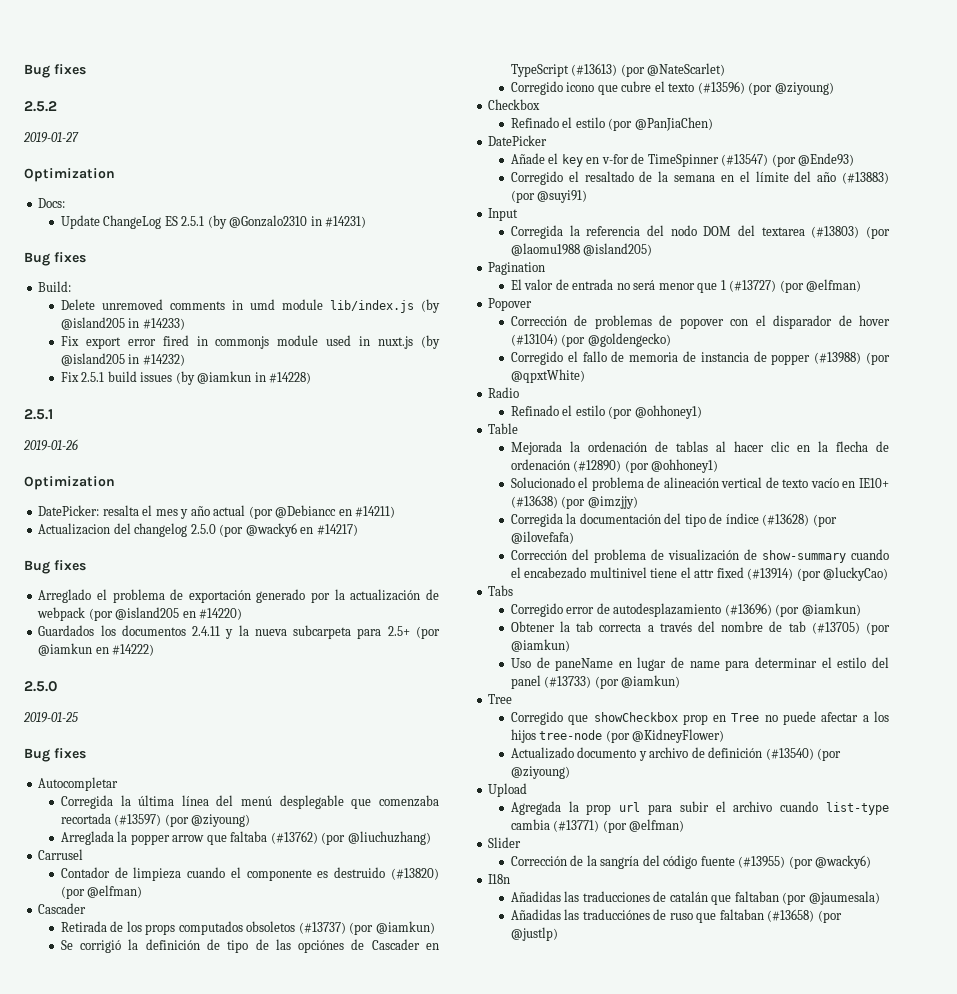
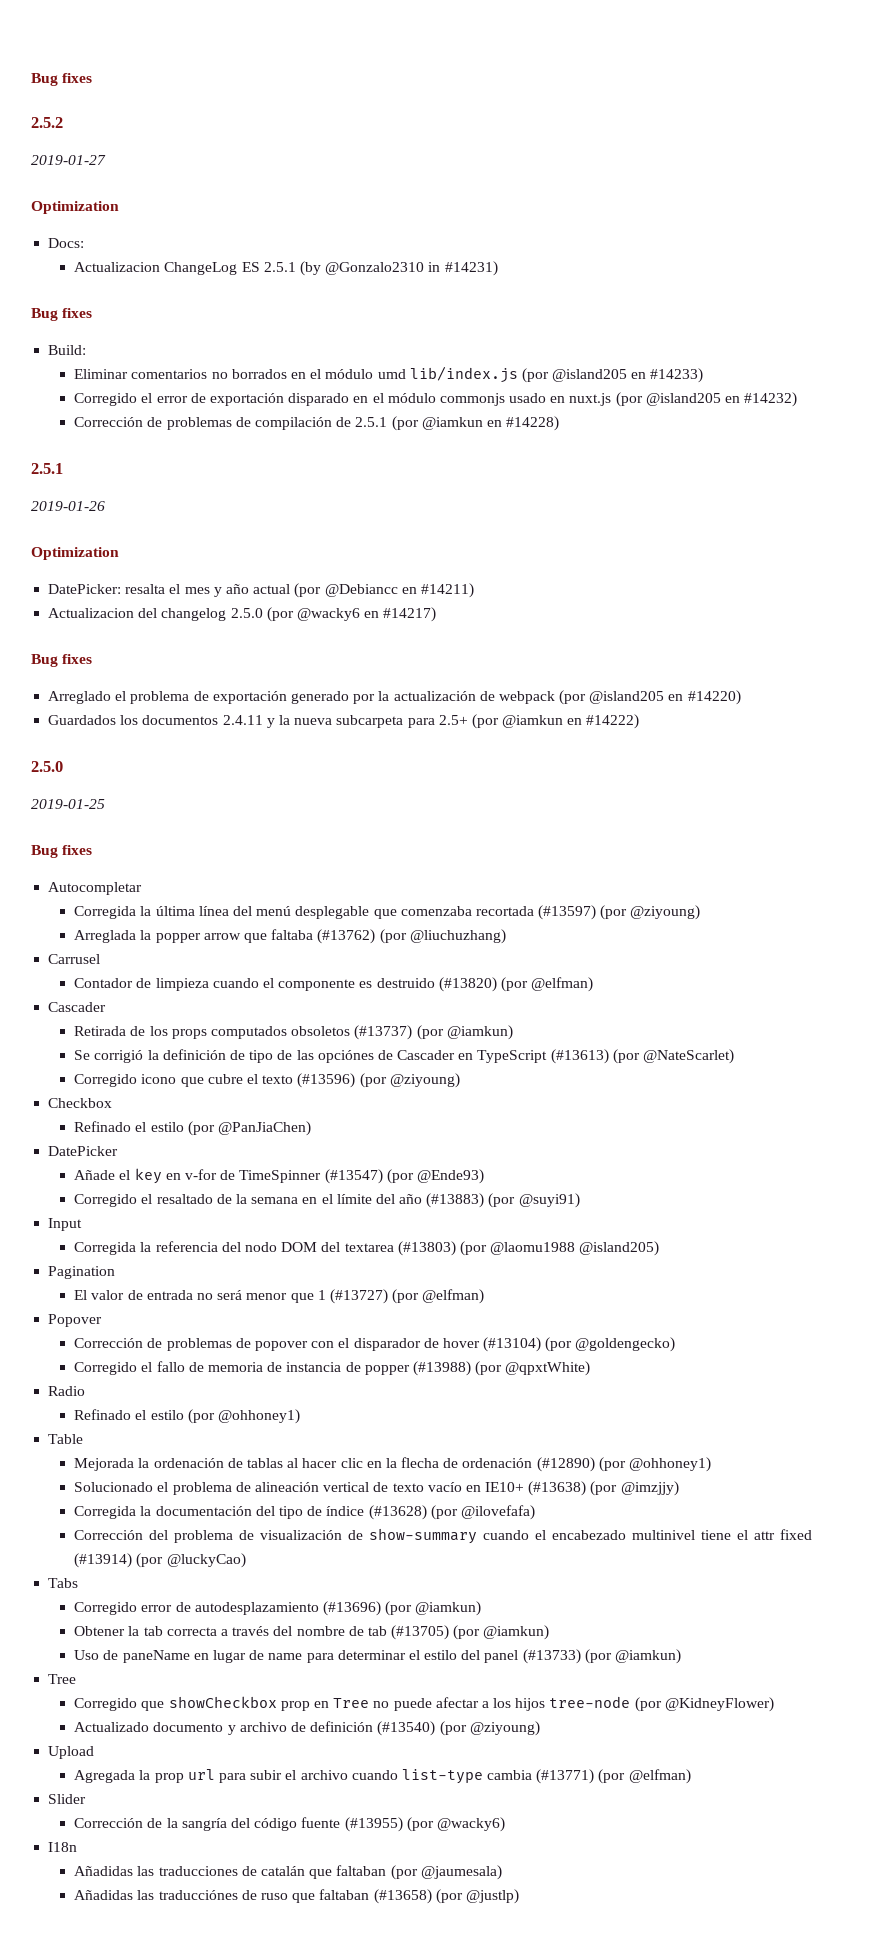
- Update ChangeLog ES 2.5.1 (by @Gonzalo2310 in #14231)
+ Actualizacion ChangeLog ES 2.5.1 (by @Gonzalo2310 in #14231)
- Delete unremoved comments in umd module lib/index.js (by @island205 in #14233)
- Fix export error fired in commonjs module used in nuxt.js (by @island205 in #14232)
- Fix 2.5.1 build issues (by @iamkun in #14228)
+ Eliminar comentarios no borrados en el módulo umd lib/index.js (por @island205 en #14233)
+ Corregido el error de exportación disparado en el módulo commonjs usado en nuxt.js (por @island205 en #14232)
+ Corrección de problemas de compilación de 2.5.1 (por @iamkun en #14228)

